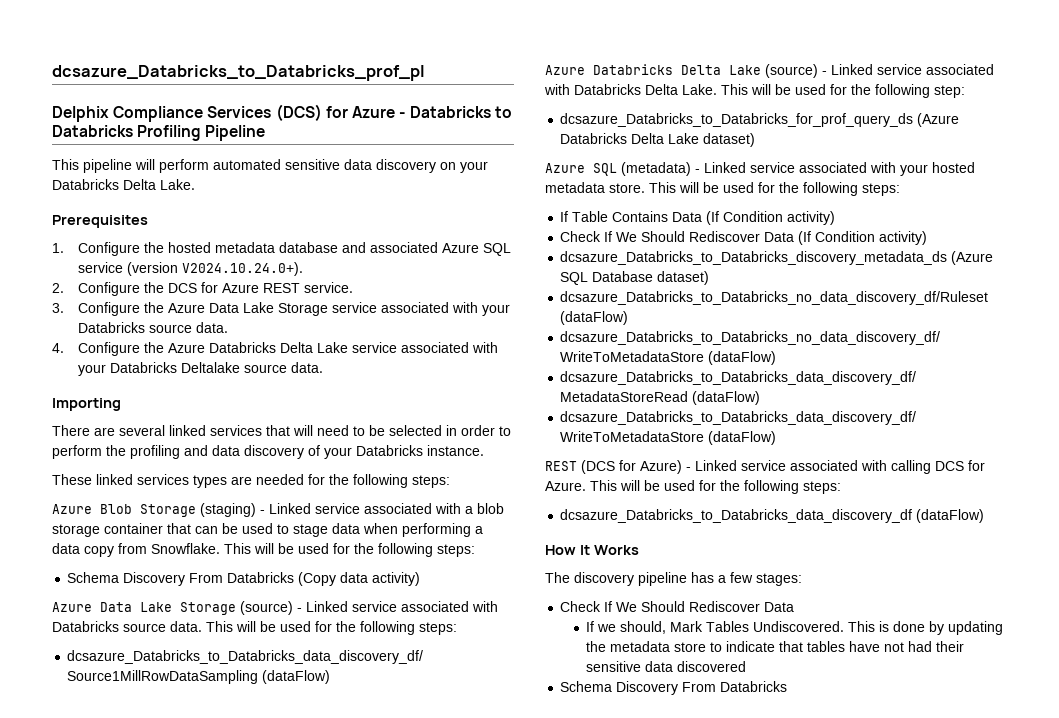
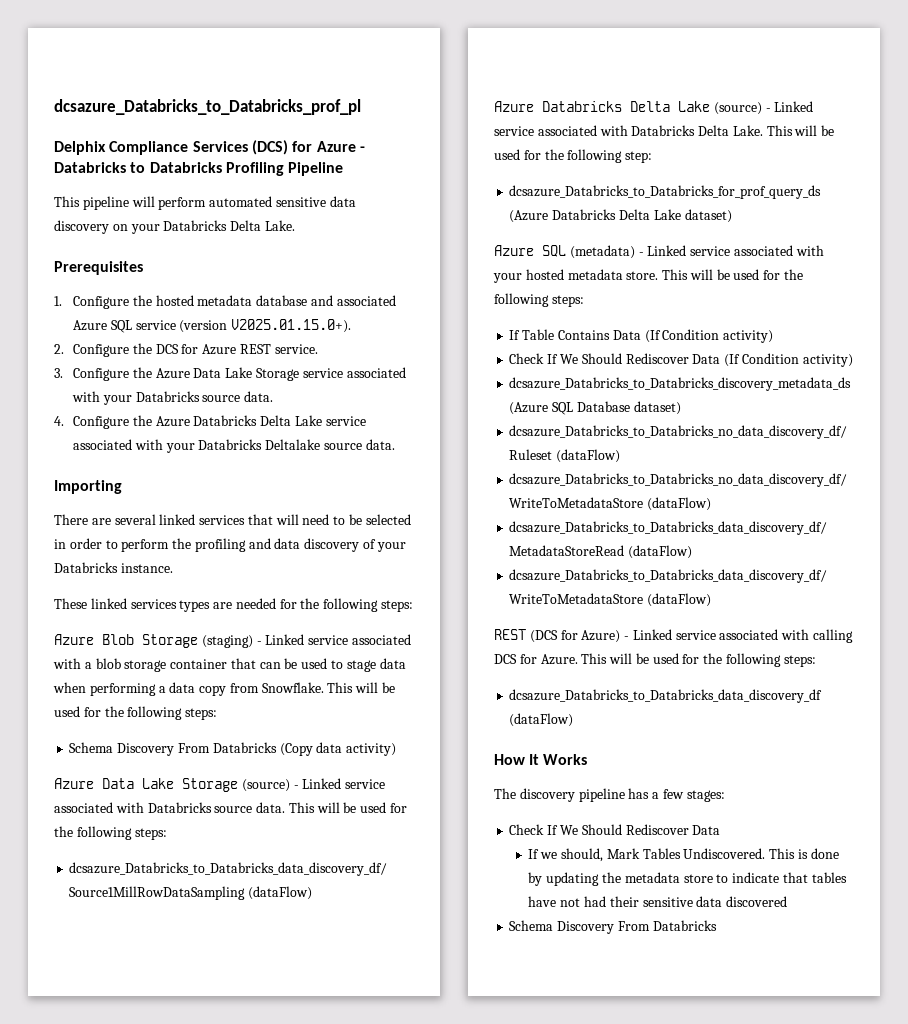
- 1. Configure the hosted metadata database and associated Azure SQL service (version V2024.10.24.0+).
+ 1. Configure the hosted metadata database and associated Azure SQL service (version V2025.01.15.0+).

